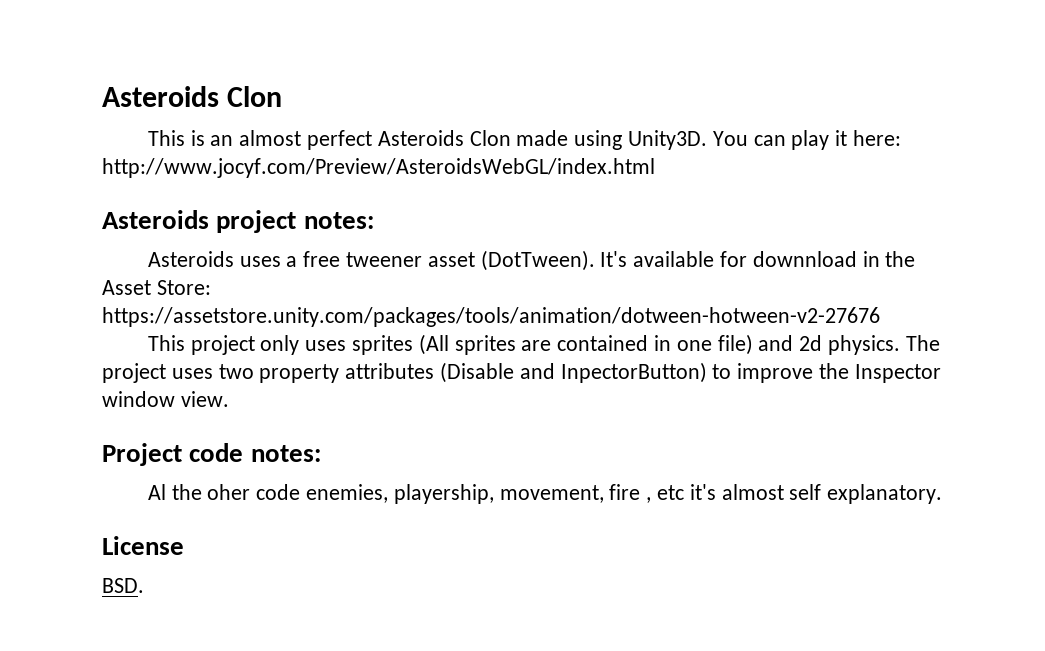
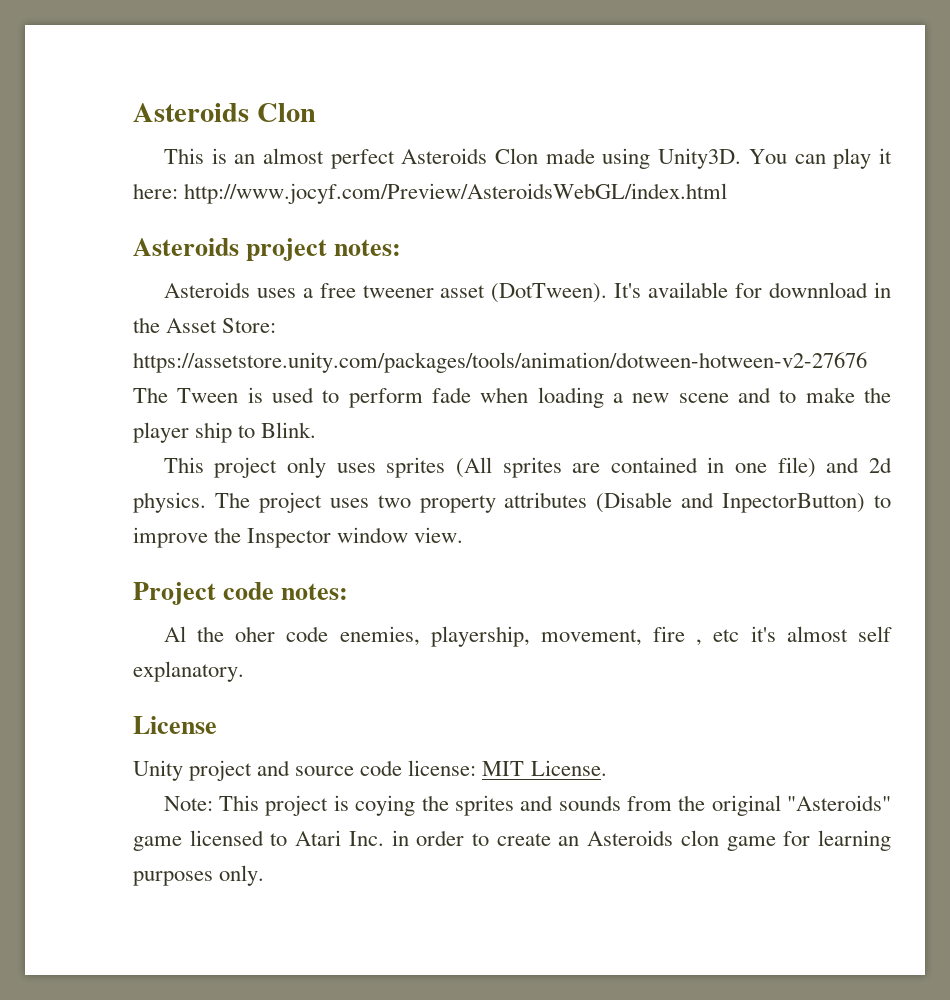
- It's available for downnload in the Asset Store: https://assetstore.unity.com/packages/tools/animation/dotween-hotween-v2-27676
+ It's available for downnload in the Asset Store: https://assetstore.unity.com/packages/tools/animation/dotween-hotween-v2-27676 The Tween is used to perform fade when loading a new scene and to make the player ship to Blink.
- BSD.
+ Unity project and source code license: MIT License.
+ Note: This project is coying the sprites and sounds from the original "Asteroids" game licensed to Atari Inc. in order to create an Asteroids clon game for learning purposes only.

